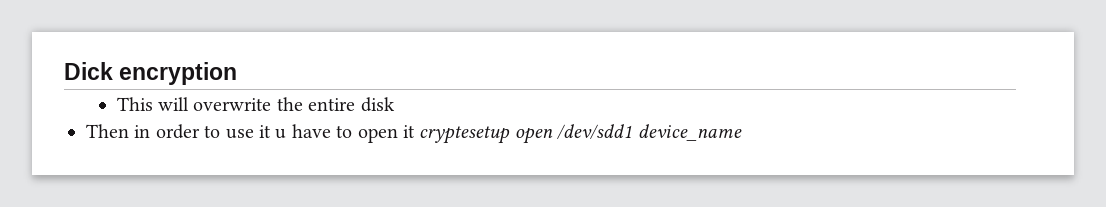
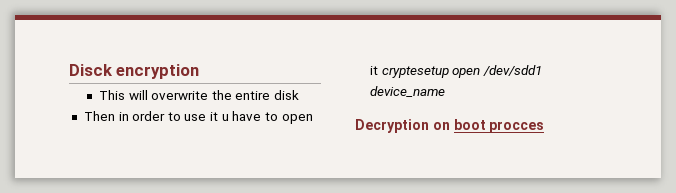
- Dick encryption
+ Disck encryption
+ Decryption on boot procces

